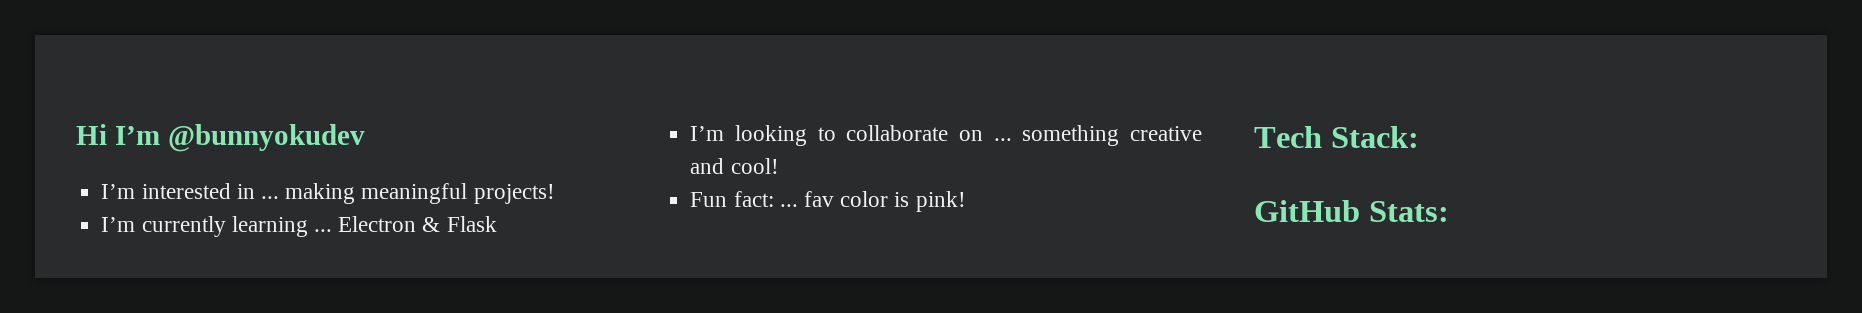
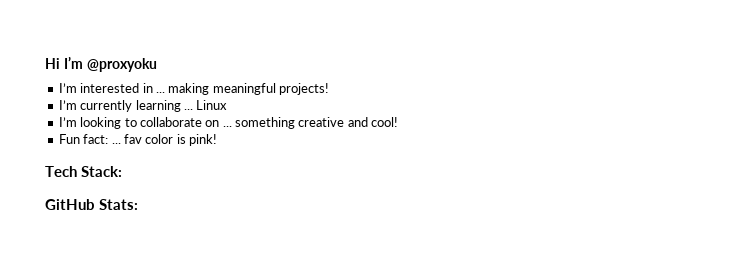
- Hi I’m @bunnyokudev
+ Hi I’m @proxyoku
- Electron & Flask
+ Linux

